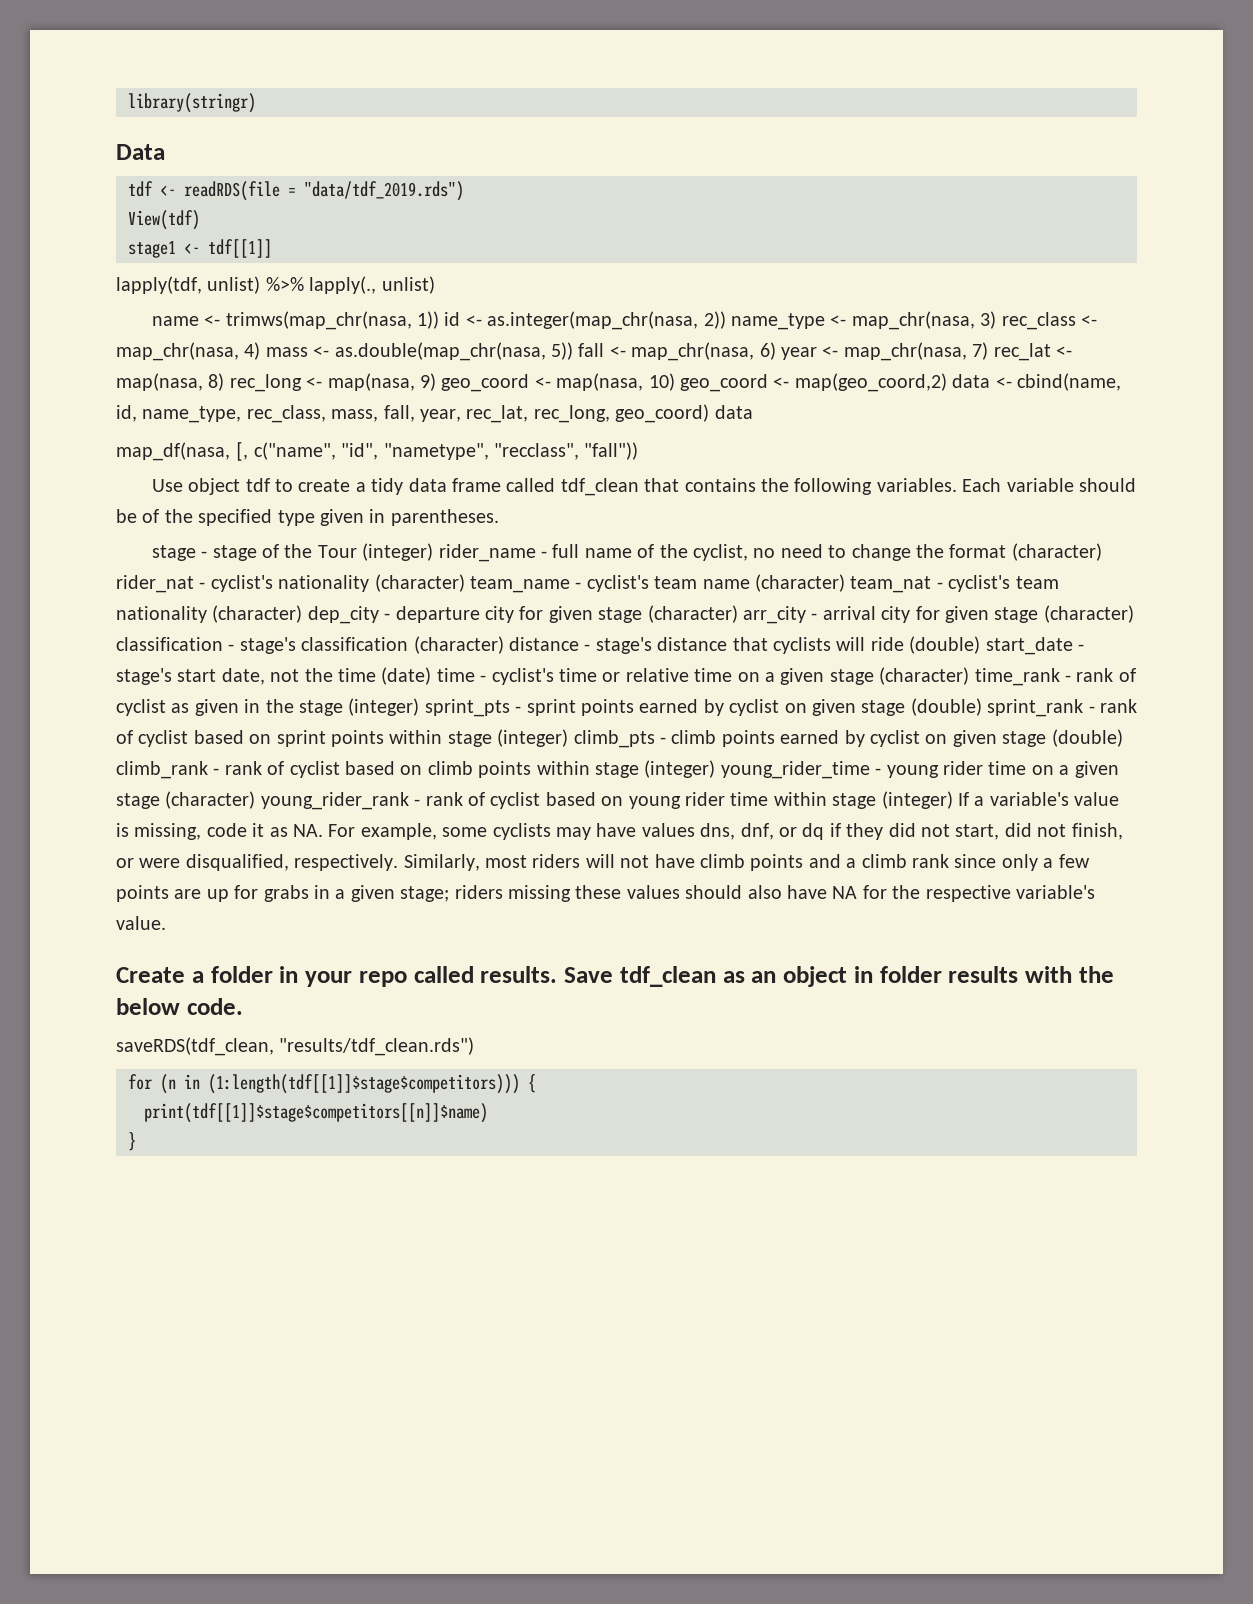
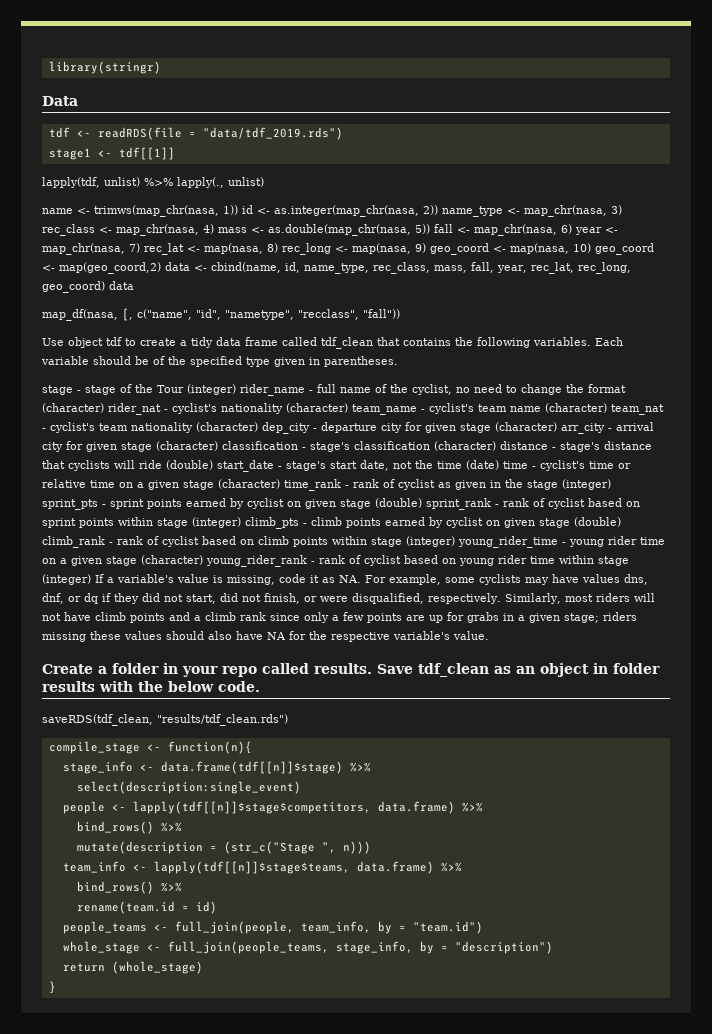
- View(tdf)
- for (n in (1:length(tdf[[1]]$stage$competitors))) {
- print(tdf[[1]]$stage$competitors[[n]]$name)
+ compile_stage <- function(n){
+ stage_info <- data.frame(tdf[[n]]$stage) %>%
+ select(description:single_event)
+ people <- lapply(tdf[[n]]$stage$competitors, data.frame) %>%
+ bind_rows() %>%
+ mutate(description = (str_c("Stage ", n)))
+ team_info <- lapply(tdf[[n]]$stage$teams, data.frame) %>%
+ bind_rows() %>%
+ rename(team.id = id)
+ people_teams <- full_join(people, team_info, by = "team.id")
+ whole_stage <- full_join(people_teams, stage_info, by = "description")
+ return (whole_stage)

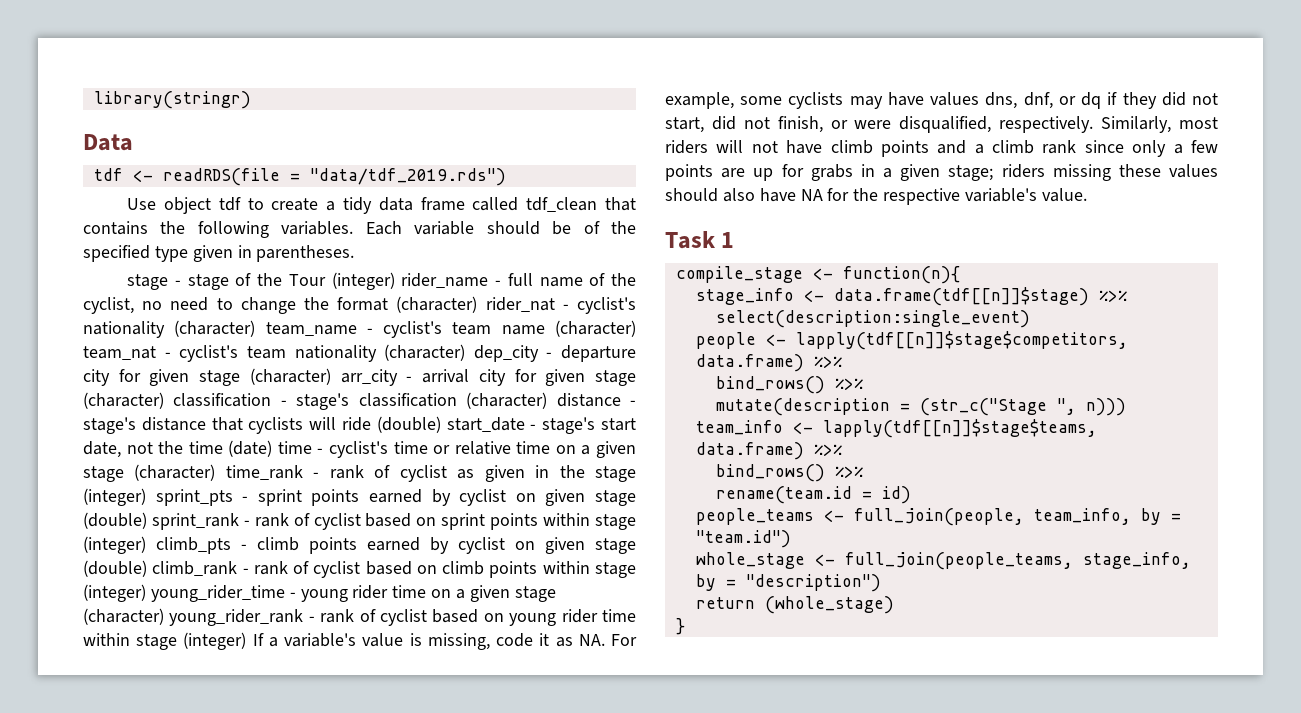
- stage1 <- tdf[[1]]
- lapply(tdf, unlist) %>% lapply(., unlist)
- name <- trimws(map_chr(nasa, 1)) id <- as.integer(map_chr(nasa, 2)) name_type <- map_chr(nasa, 3) rec_class <- map_chr(nasa, 4) mass <- as.double(map_chr(nasa, 5)) fall <- map_chr(nasa, 6) year <- map_chr(nasa, 7) rec_lat <- map(nasa, 8) rec_long <- map(nasa, 9) geo_coord <- map(nasa, 10) geo_coord <- map(geo_coord,2) data <- cbind(name, id, name_type, rec_class, mass, fall, year, rec_lat, rec_long, geo_coord) data
- map_df(nasa, [, c("name", "id", "nametype", "recclass", "fall"))
- Create a folder in your repo called results. Save tdf_clean as an object in folder results with the below code.
- saveRDS(tdf_clean, "results/tdf_clean.rds")
+ Task 1

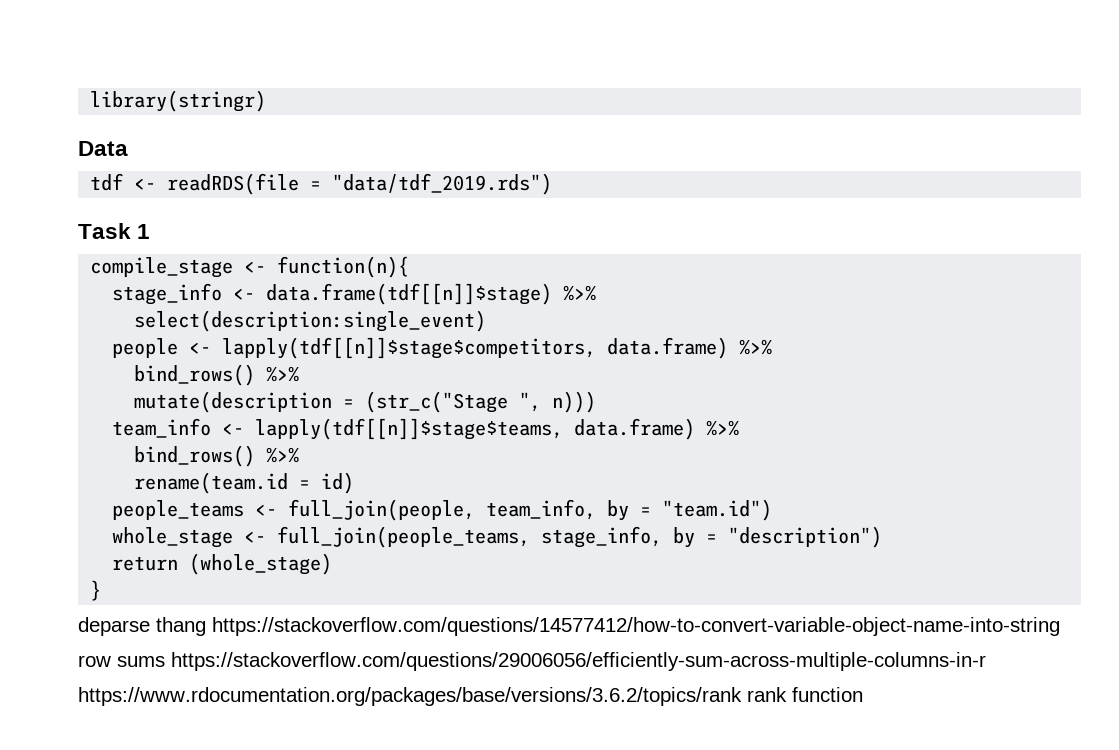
- Use object tdf to create a tidy data frame called tdf_clean that contains the following variables. Each variable should be of the specified type given in parentheses.
- stage - stage of the Tour (integer) rider_name - full name of the cyclist, no need to change the format (character) rider_nat - cyclist's nationality (character) team_name - cyclist's team name (character) team_nat - cyclist's team nationality (character) dep_city - departure city for given stage (character) arr_city - arrival city for given stage (character) classification - stage's classification (character) distance - stage's distance that cyclists will ride (double) start_date - stage's start date, not the time (date) time - cyclist's time or relative time on a given stage (character) time_rank - rank of cyclist as given in the stage (integer) sprint_pts - sprint points earned by cyclist on given stage (double) sprint_rank - rank of cyclist based on sprint points within stage (integer) climb_pts - climb points earned by cyclist on given stage (double) climb_rank - rank of cyclist based on climb points within stage (integer) young_rider_time - young rider time on a given stage (character) young_rider_rank - rank of cyclist based on young rider time within stage (integer) If a variable's value is missing, code it as NA. For example, some cyclists may have values dns, dnf, or dq if they did not start, did not finish, or were disqualified, respectively. Similarly, most riders will not have climb points and a climb rank since only a few points are up for grabs in a given stage; riders missing these values should also have NA for the respective variable's value.
+ deparse thang https://stackoverflow.com/questions/14577412/how-to-convert-variable-object-name-into-string
+ row sums https://stackoverflow.com/questions/29006056/efficiently-sum-across-multiple-columns-in-r
+ https://www.rdocumentation.org/packages/base/versions/3.6.2/topics/rank rank function

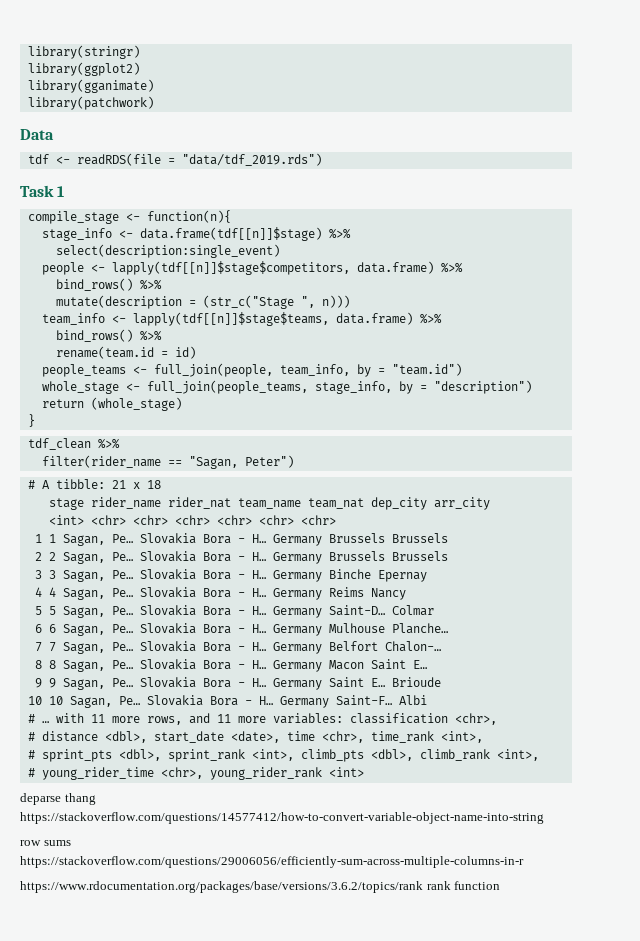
+ library(ggplot2)
+ library(gganimate)
+ library(patchwork)
+ tdf_clean %>%
+ filter(rider_name == "Sagan, Peter")
+ # A tibble: 21 x 18
+ stage rider_name rider_nat team_name team_nat dep_city arr_city
+ <int> <chr> <chr> <chr> <chr> <chr> <chr>
+ 1 1 Sagan, Pe… Slovakia Bora - H… Germany Brussels Brussels
+ 2 2 Sagan, Pe… Slovakia Bora - H… Germany Brussels Brussels
+ 3 3 Sagan, Pe… Slovakia Bora - H… Germany Binche Epernay
+ 4 4 Sagan, Pe… Slovakia Bora - H… Germany Reims Nancy
+ 5 5 Sagan, Pe… Slovakia Bora - H… Germany Saint-D… Colmar
+ 6 6 Sagan, Pe… Slovakia Bora - H… Germany Mulhouse Planche…
+ 7 7 Sagan, Pe… Slovakia Bora - H… Germany Belfort Chalon-…
+ 8 8 Sagan, Pe… Slovakia Bora - H… Germany Macon Saint E…
+ 9 9 Sagan, Pe… Slovakia Bora - H… Germany Saint E… Brioude
+ 10 10 Sagan, Pe… Slovakia Bora - H… Germany Saint-F… Albi
+ # … with 11 more rows, and 11 more variables: classification <chr>,
+ # distance <dbl>, start_date <date>, time <chr>, time_rank <int>,
+ # sprint_pts <dbl>, sprint_rank <int>, climb_pts <dbl>, climb_rank <int>,
+ # young_rider_time <chr>, young_rider_rank <int>

